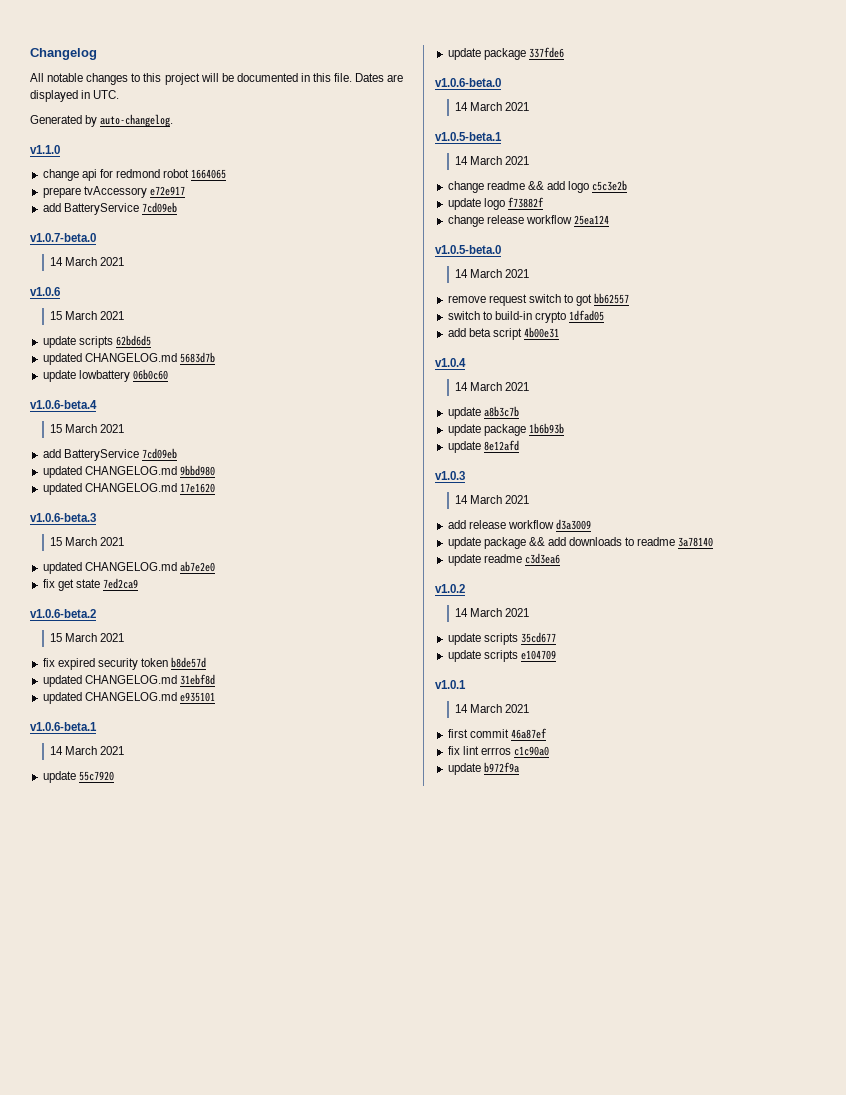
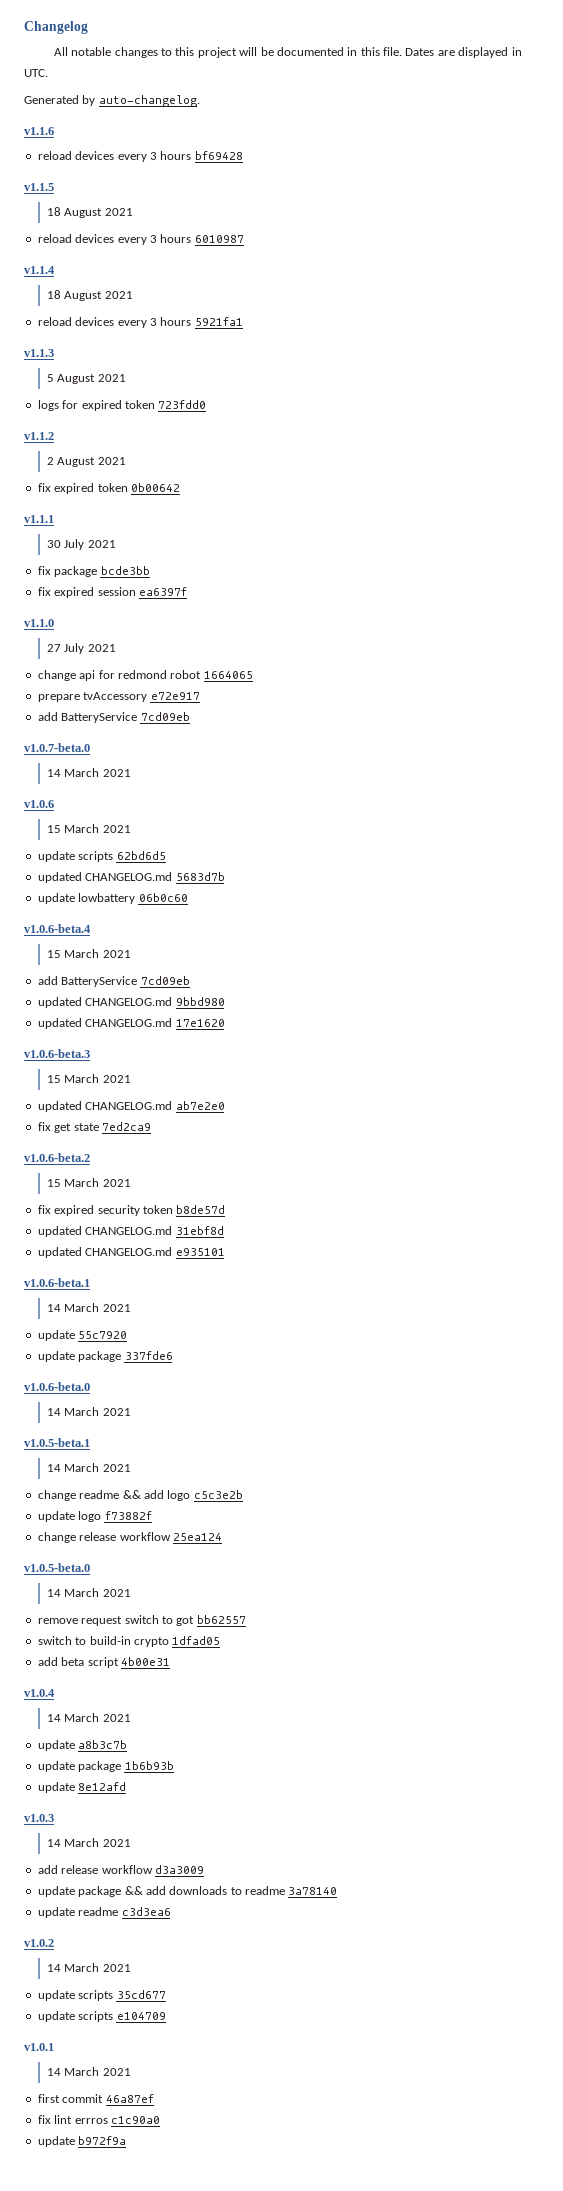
+ v1.1.6
+ reload devices every 3 hours bf69428
+ v1.1.5
+ 18 August 2021
+ reload devices every 3 hours 6010987
+ v1.1.4
+ 18 August 2021
+ reload devices every 3 hours 5921fa1
+ v1.1.3
+ 5 August 2021
+ logs for expired token 723fdd0
+ v1.1.2
+ 2 August 2021
+ fix expired token 0b00642
+ v1.1.1
+ 30 July 2021
+ fix package bcde3bb
+ fix expired session ea6397f
  v1.1.0
+ 27 July 2021

